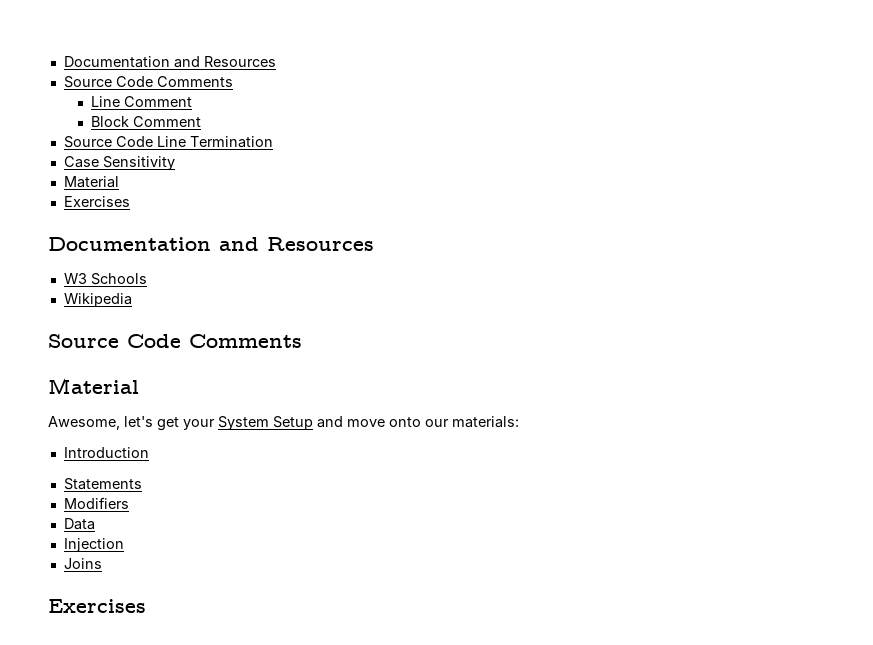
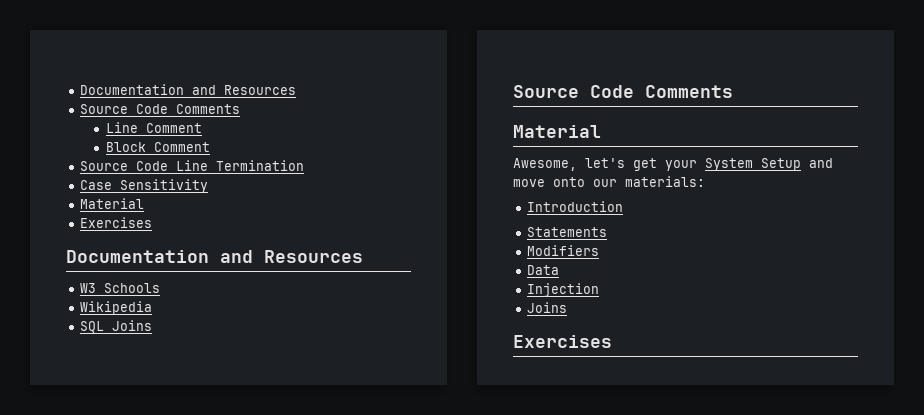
+ SQL Joins

